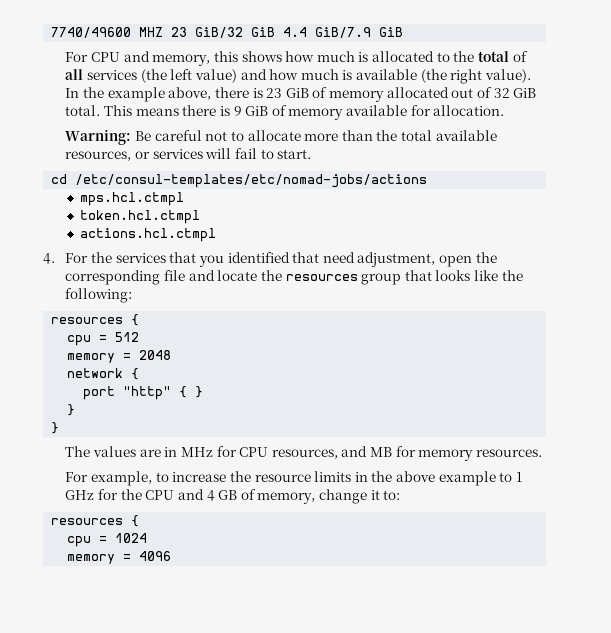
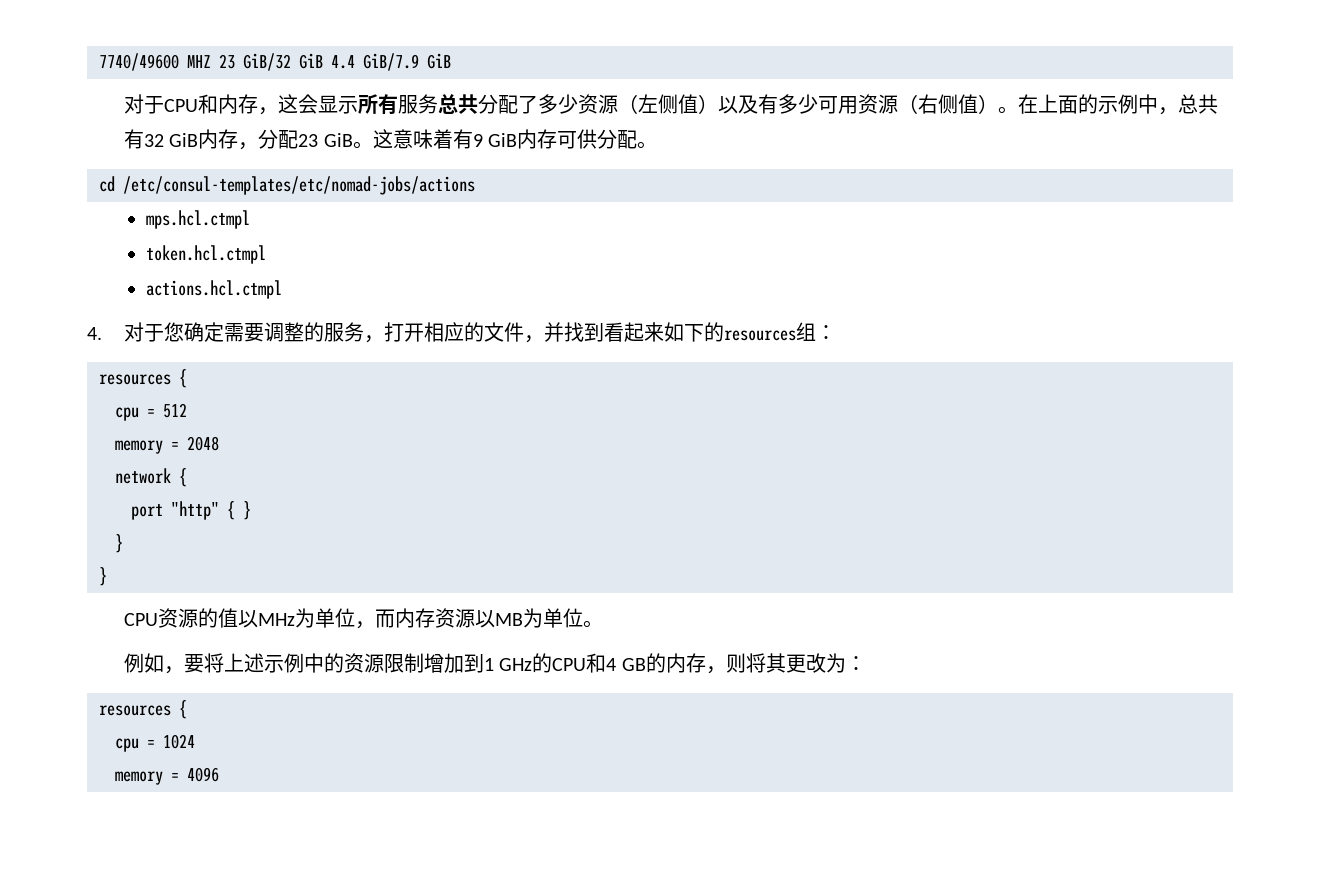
- For CPU and memory, this shows how much is allocated to the total of all services (the left value) and how much is available (the right value). In the example above, there is 23 GiB of memory allocated out of 32 GiB total. This means there is 9 GiB of memory available for allocation.
- Warning: Be careful not to allocate more than the total available resources, or services will fail to start.
+ 对于CPU和内存，这会显示所有服务总共分配了多少资源（左侧值）以及有多少可用资源（右侧值）。在上面的示例中，总共有32 GiB内存，分配23 GiB。这意味着有9 GiB内存可供分配。
- 4. For the services that you identified that need adjustment, open the corresponding file and locate the resources group that looks like the following:
+ 4.对于您确定需要调整的服务，打开相应的文件，并找到看起来如下的resources组：
- The values are in MHz for CPU resources, and MB for memory resources.
- For example, to increase the resource limits in the above example to 1 GHz for the CPU and 4 GB of memory, change it to:
+ CPU资源的值以MHz为单位，而内存资源以MB为单位。
+ 例如，要将上述示例中的资源限制增加到1 GHz的CPU和4 GB的内存，则将其更改为：

